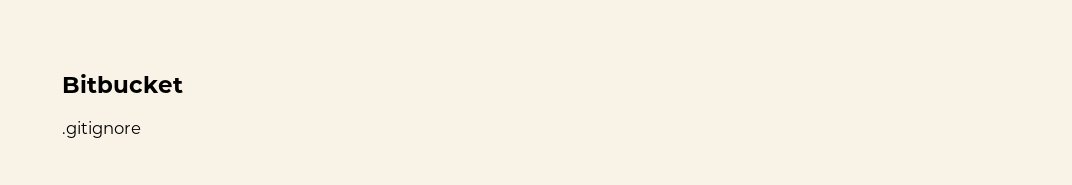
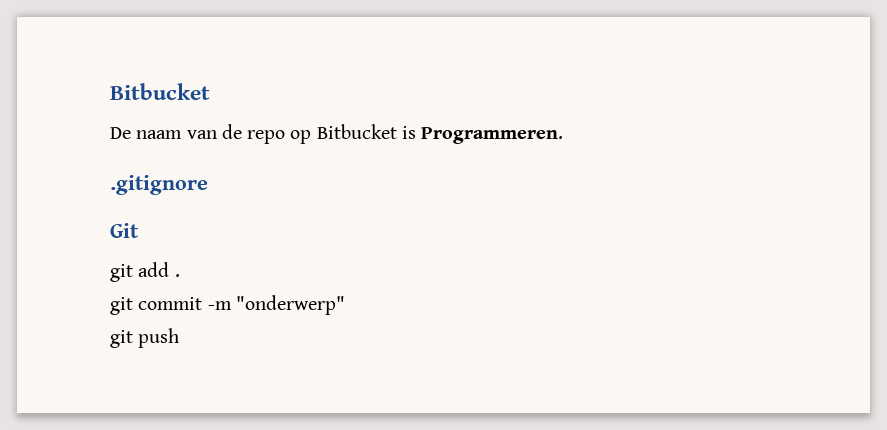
+ De naam van de repo op Bitbucket is Programmeren.
  .gitignore
+ Git
+ git add .
+ git commit -m "onderwerp"
+ git push

